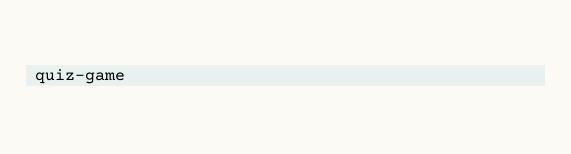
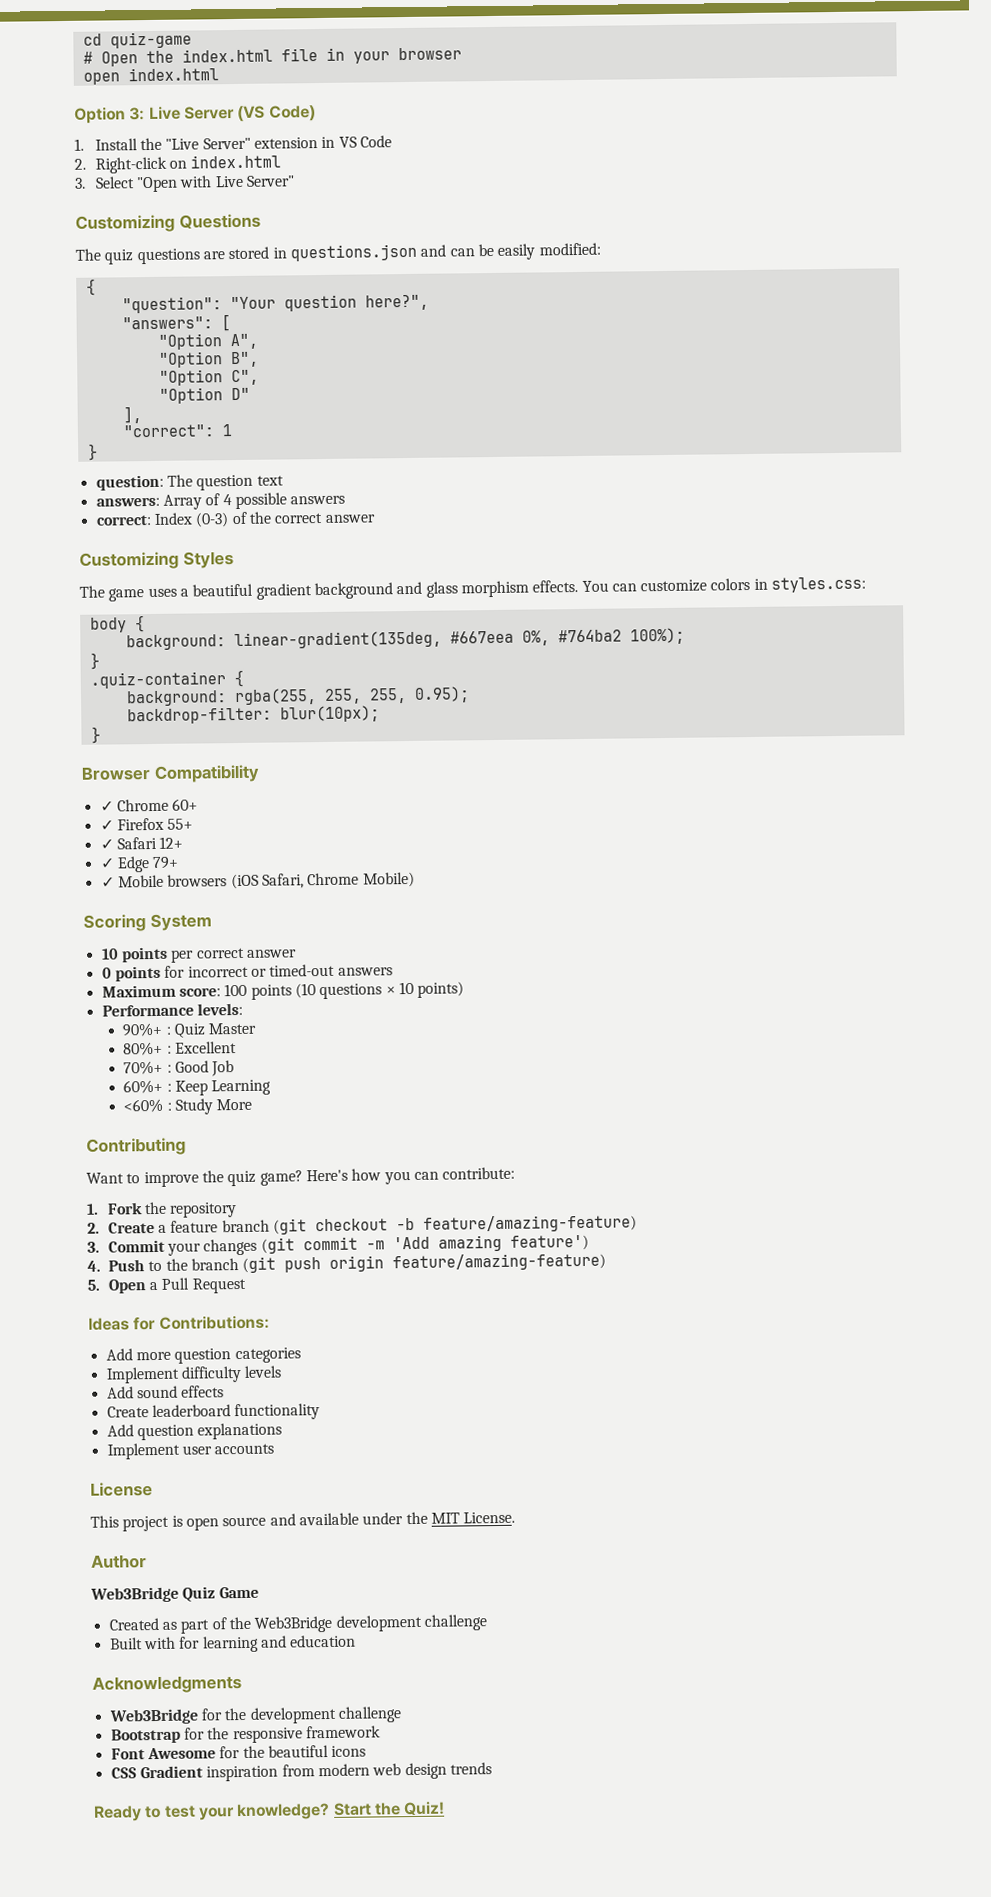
- quiz-game
+ cd quiz-game
+ # Open the index.html file in your browser
+ open index.html
+ Option 3: Live Server (VS Code)
+ 1. Install the "Live Server" extension in VS Code
+ 2. Right-click on index.html
+ 3. Select "Open with Live Server"
+ Customizing Questions
+ The quiz questions are stored in questions.json and can be easily modified:
+ {
+ "question": "Your question here?",
+ "answers": [
+ "Option A",
+ "Option B",
+ "Option C",
+ "Option D"
+ ],
+ "correct": 1
+ }
+ question: The question text
+ answers: Array of 4 possible answers
+ correct: Index (0-3) of the correct answer
+ Customizing Styles
+ The game uses a beautiful gradient background and glass morphism effects. You can customize colors in styles.css:
+ body {
+ background: linear-gradient(135deg, #667eea 0%, #764ba2 100%);
+ }
+ .quiz-container {
+ background: rgba(255, 255, 255, 0.95);
+ backdrop-filter: blur(10px);
+ }
+ Browser Compatibility
+ ✓ Chrome 60+
+ ✓ Firefox 55+
+ ✓ Safari 12+
+ ✓ Edge 79+
+ ✓ Mobile browsers (iOS Safari, Chrome Mobile)
+ Scoring System
+ 10 points per correct answer
+ 0 points for incorrect or timed-out answers
+ Maximum score: 100 points (10 questions × 10 points)
+ Performance levels:
+ 90%+ : Quiz Master
+ 80%+ : Excellent
+ 70%+ : Good Job
+ 60%+ : Keep Learning
+ <60% : Study More
+ Contributing
+ Want to improve the quiz game? Here's how you can contribute:
+ 1. Fork the repository
+ 2. Create a feature branch (git checkout -b feature/amazing-feature)
+ 3. Commit your changes (git commit -m 'Add amazing feature')
+ 4. Push to the branch (git push origin feature/amazing-feature)
+ 5. Open a Pull Request
+ Ideas for Contributions:
+ Add more question categories
+ Implement difficulty levels
+ Add sound effects
+ Create leaderboard functionality
+ Add question explanations
+ Implement user accounts
+ License
+ This project is open source and available under the MIT License.
+ Author
+ Web3Bridge Quiz Game
+ Created as part of the Web3Bridge development challenge
+ Built with for learning and education
+ Acknowledgments
+ Web3Bridge for the development challenge
+ Bootstrap for the responsive framework
+ Font Awesome for the beautiful icons
+ CSS Gradient inspiration from modern web design trends
+ Ready to test your knowledge? Start the Quiz!

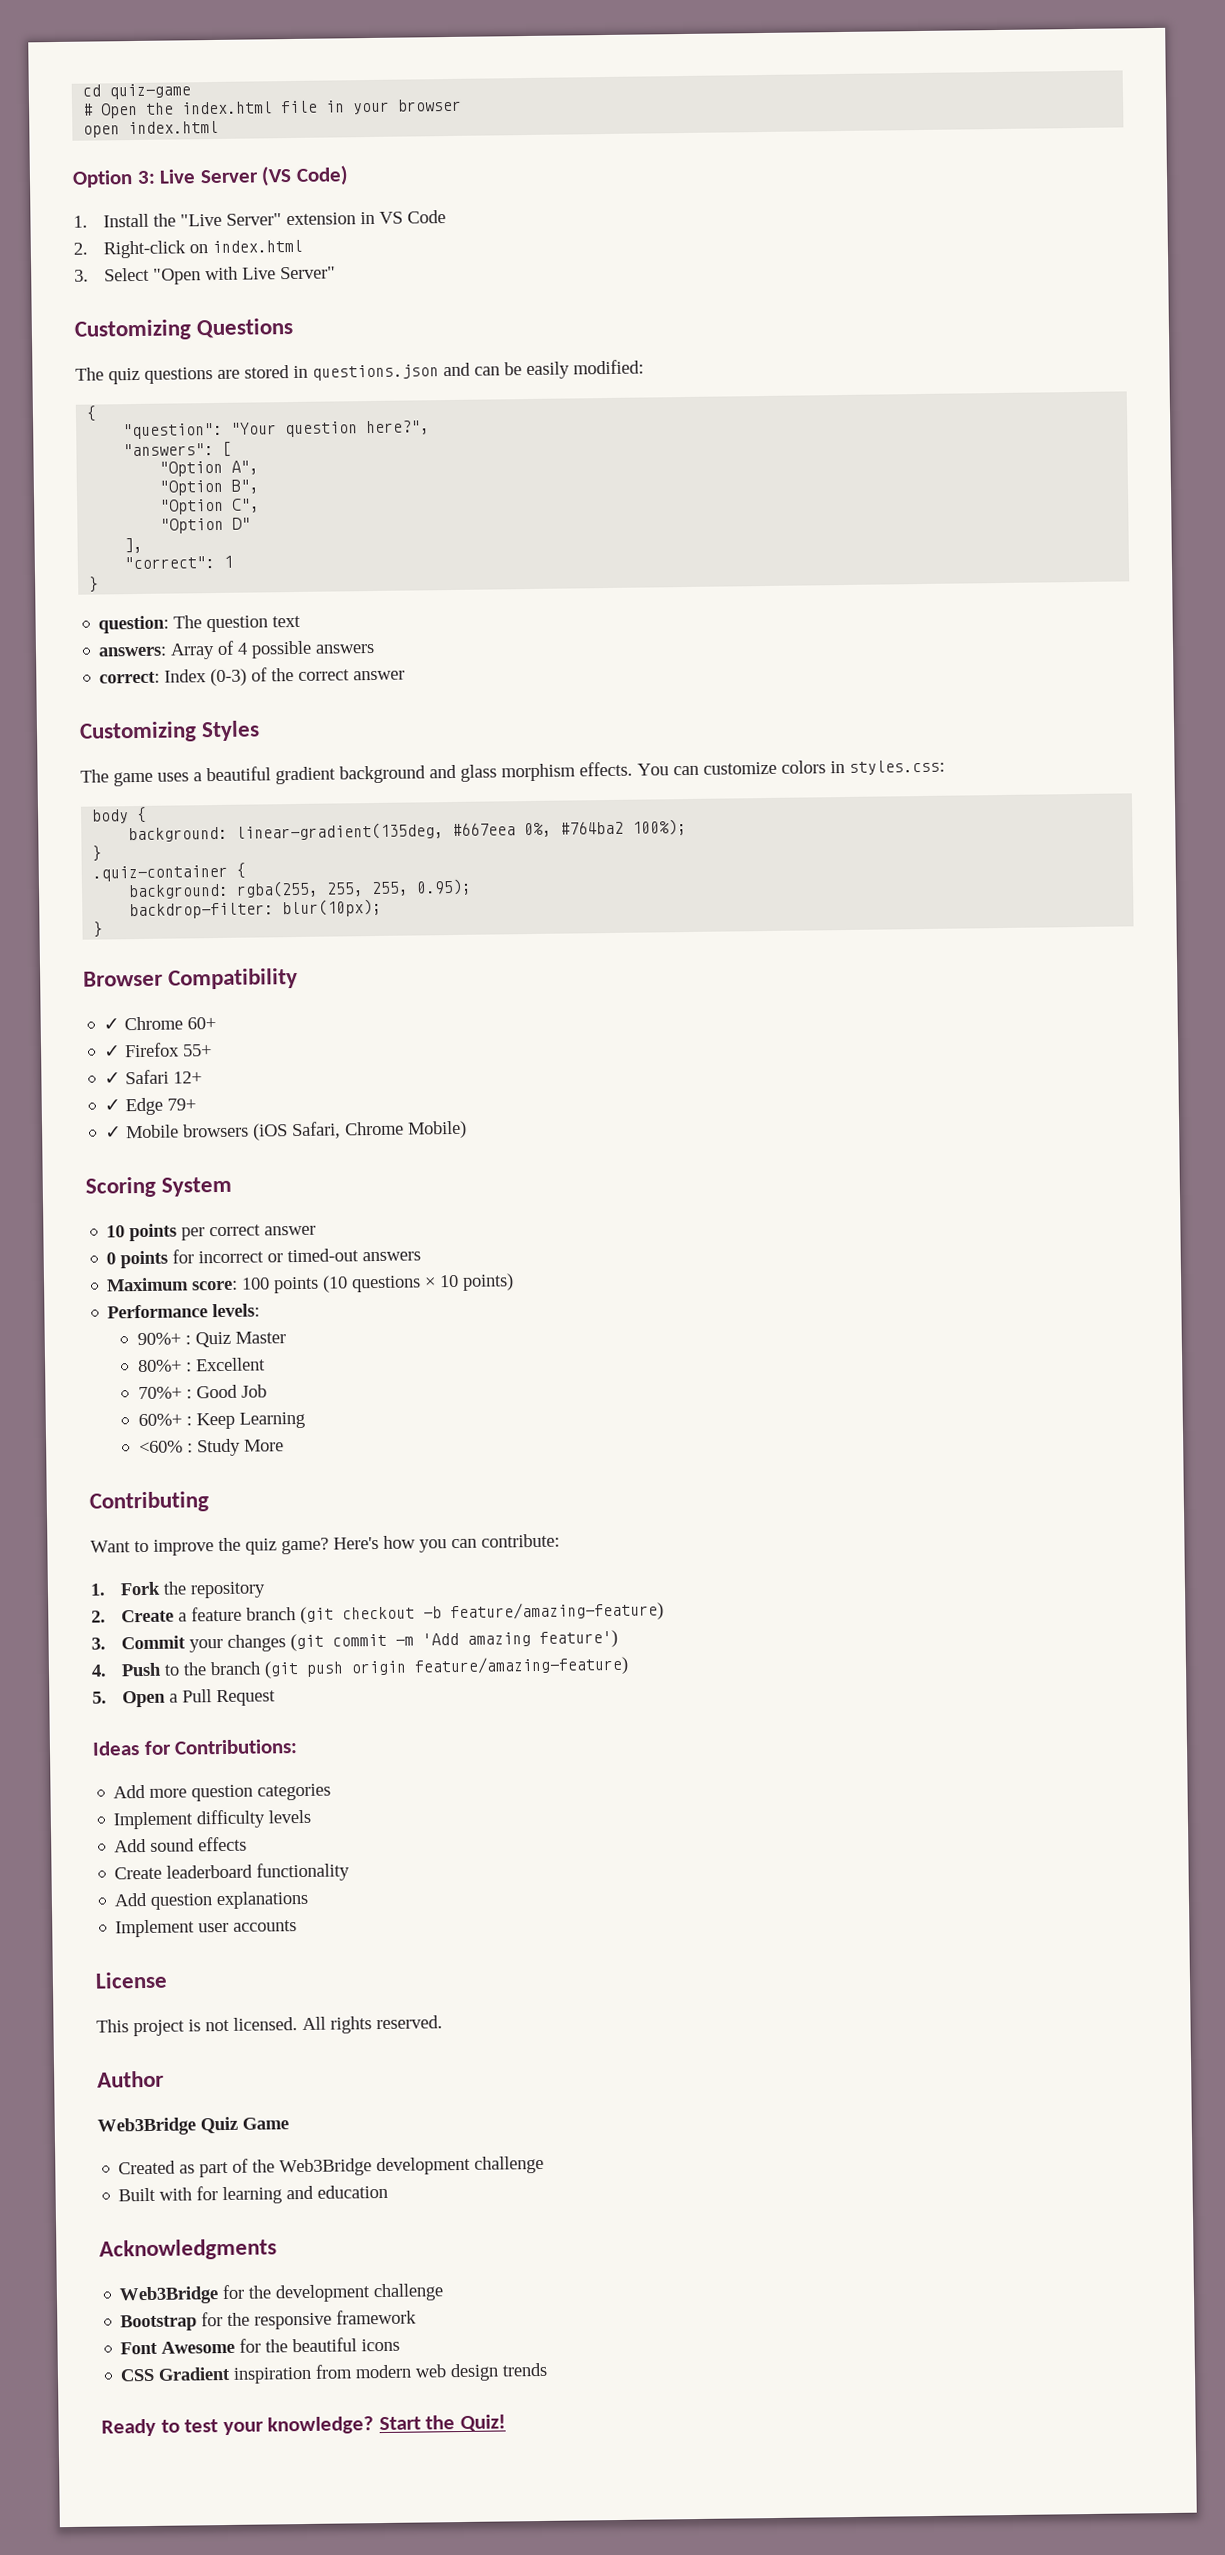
- This project is open source and available under the MIT License.
+ This project is not licensed. All rights reserved.

